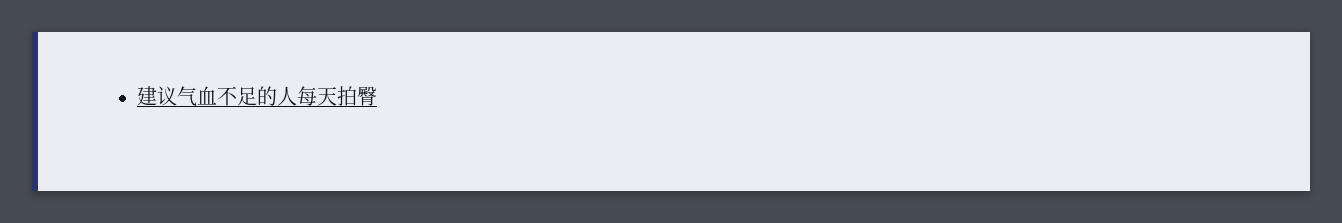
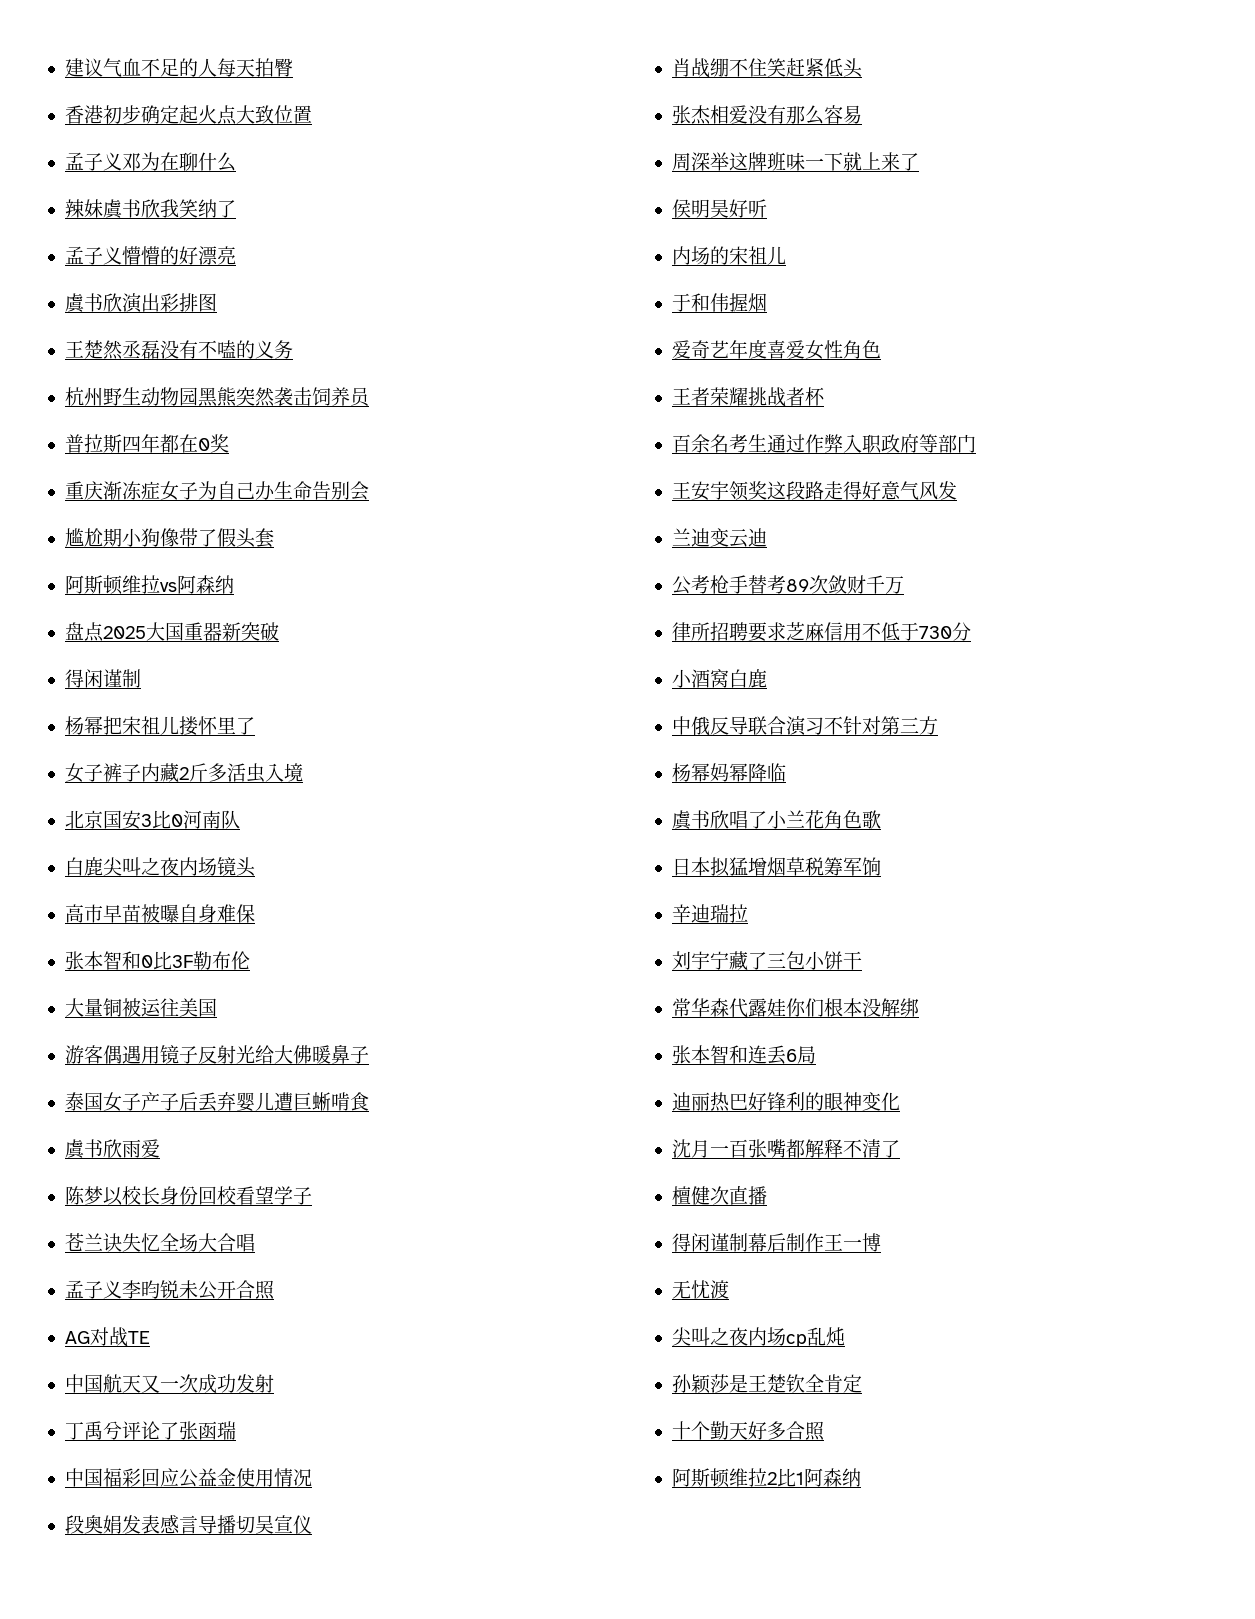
+ 香港初步确定起火点大致位置
+ 孟子义邓为在聊什么
+ 辣妹虞书欣我笑纳了
+ 孟子义懵懵的好漂亮
+ 虞书欣演出彩排图
+ 王楚然丞磊没有不嗑的义务
+ 杭州野生动物园黑熊突然袭击饲养员
+ 普拉斯四年都在0奖
+ 重庆渐冻症女子为自己办生命告别会
+ 尴尬期小狗像带了假头套
+ 阿斯顿维拉vs阿森纳
+ 盘点2025大国重器新突破
+ 得闲谨制
+ 杨幂把宋祖儿搂怀里了
+ 女子裤子内藏2斤多活虫入境
+ 北京国安3比0河南队
+ 白鹿尖叫之夜内场镜头
+ 高市早苗被曝自身难保
+ 张本智和0比3F勒布伦
+ 大量铜被运往美国
+ 游客偶遇用镜子反射光给大佛暖鼻子
+ 泰国女子产子后丢弃婴儿遭巨蜥啃食
+ 虞书欣雨爱
+ 陈梦以校长身份回校看望学子
+ 苍兰诀失忆全场大合唱
+ 孟子义李昀锐未公开合照
+ AG对战TE
+ 中国航天又一次成功发射
+ 丁禹兮评论了张函瑞
+ 中国福彩回应公益金使用情况
+ 段奥娟发表感言导播切吴宣仪
+ 肖战绷不住笑赶紧低头
+ 张杰相爱没有那么容易
+ 周深举这牌班味一下就上来了
+ 侯明昊好听
+ 内场的宋祖儿
+ 于和伟握烟
+ 爱奇艺年度喜爱女性角色
+ 王者荣耀挑战者杯
+ 百余名考生通过作弊入职政府等部门
+ 王安宇领奖这段路走得好意气风发
+ 兰迪变云迪
+ 公考枪手替考89次敛财千万
+ 律所招聘要求芝麻信用不低于730分
+ 小酒窝白鹿
+ 中俄反导联合演习不针对第三方
+ 杨幂妈幂降临
+ 虞书欣唱了小兰花角色歌
+ 日本拟猛增烟草税筹军饷
+ 辛迪瑞拉
+ 刘宇宁藏了三包小饼干
+ 常华森代露娃你们根本没解绑
+ 张本智和连丢6局
+ 迪丽热巴好锋利的眼神变化
+ 沈月一百张嘴都解释不清了
+ 檀健次直播
+ 得闲谨制幕后制作王一博
+ 无忧渡
+ 尖叫之夜内场cp乱炖
+ 孙颖莎是王楚钦全肯定
+ 十个勤天好多合照
+ 阿斯顿维拉2比1阿森纳

